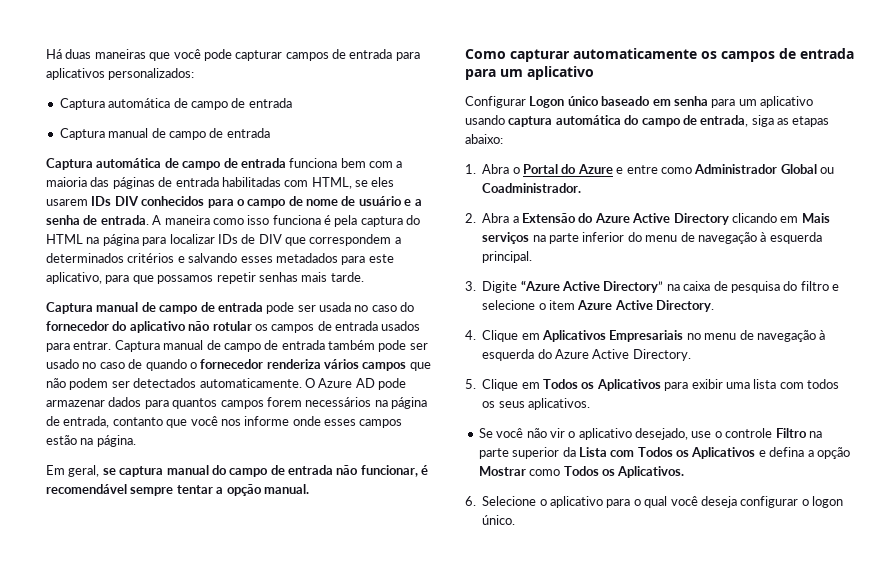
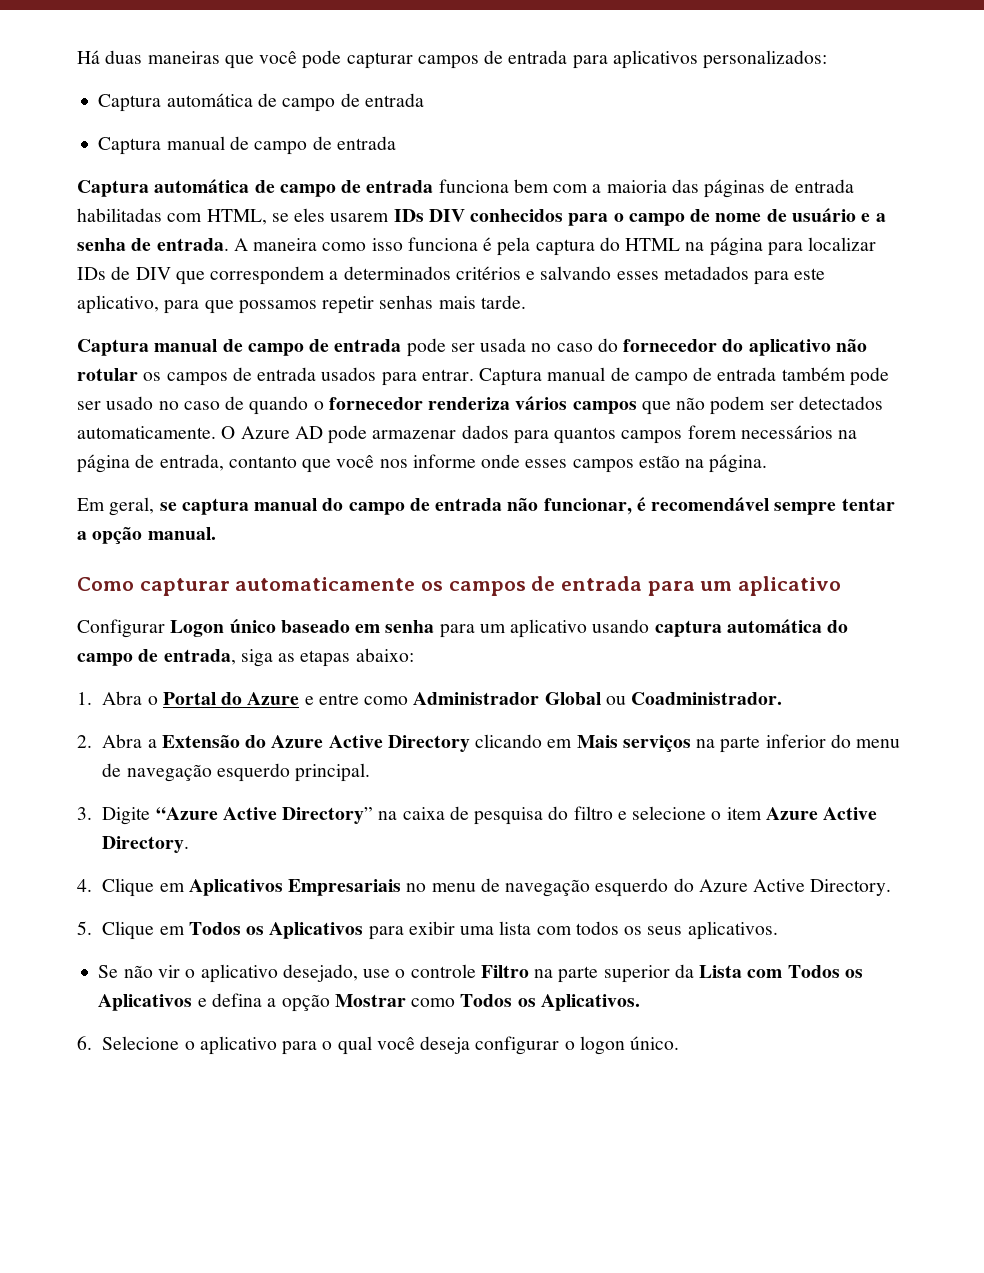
- 2. Abra a Extensão do Azure Active Directory clicando em Mais serviços na parte inferior do menu de navegação à esquerda principal.
+ 2. Abra a Extensão do Azure Active Directory clicando em Mais serviços na parte inferior do menu de navegação esquerdo principal.
- 4. Clique em Aplicativos Empresariais no menu de navegação à esquerda do Azure Active Directory.
+ 4. Clique em Aplicativos Empresariais no menu de navegação esquerdo do Azure Active Directory.
- Se você não vir o aplicativo desejado, use o controle Filtro na parte superior da Lista com Todos os Aplicativos e defina a opção Mostrar como Todos os Aplicativos.
+ Se não vir o aplicativo desejado, use o controle Filtro na parte superior da Lista com Todos os Aplicativos e defina a opção Mostrar como Todos os Aplicativos.

